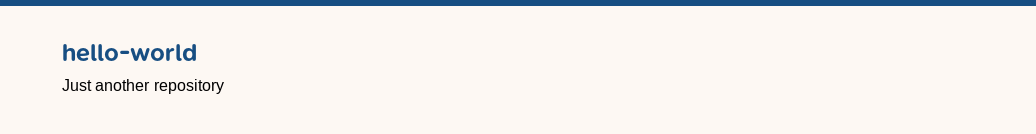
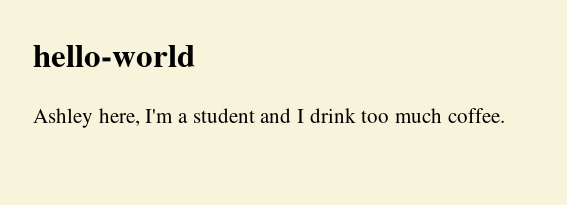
- Just another repository
+ Ashley here, I'm a student and I drink too much coffee.

